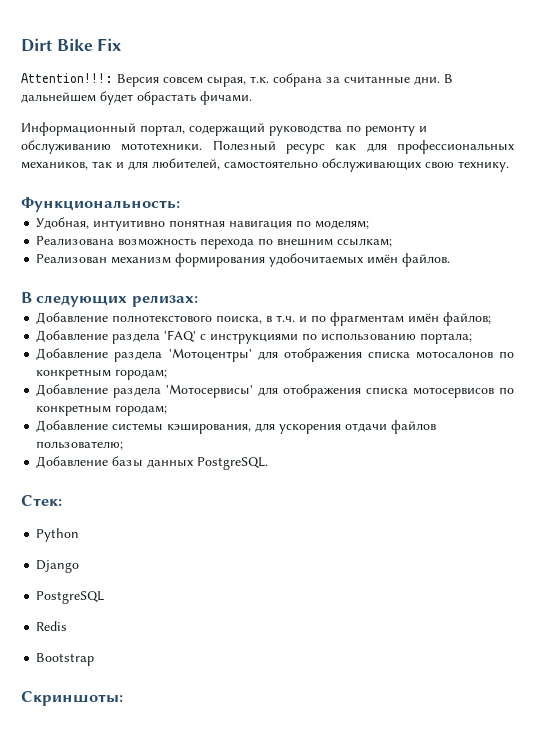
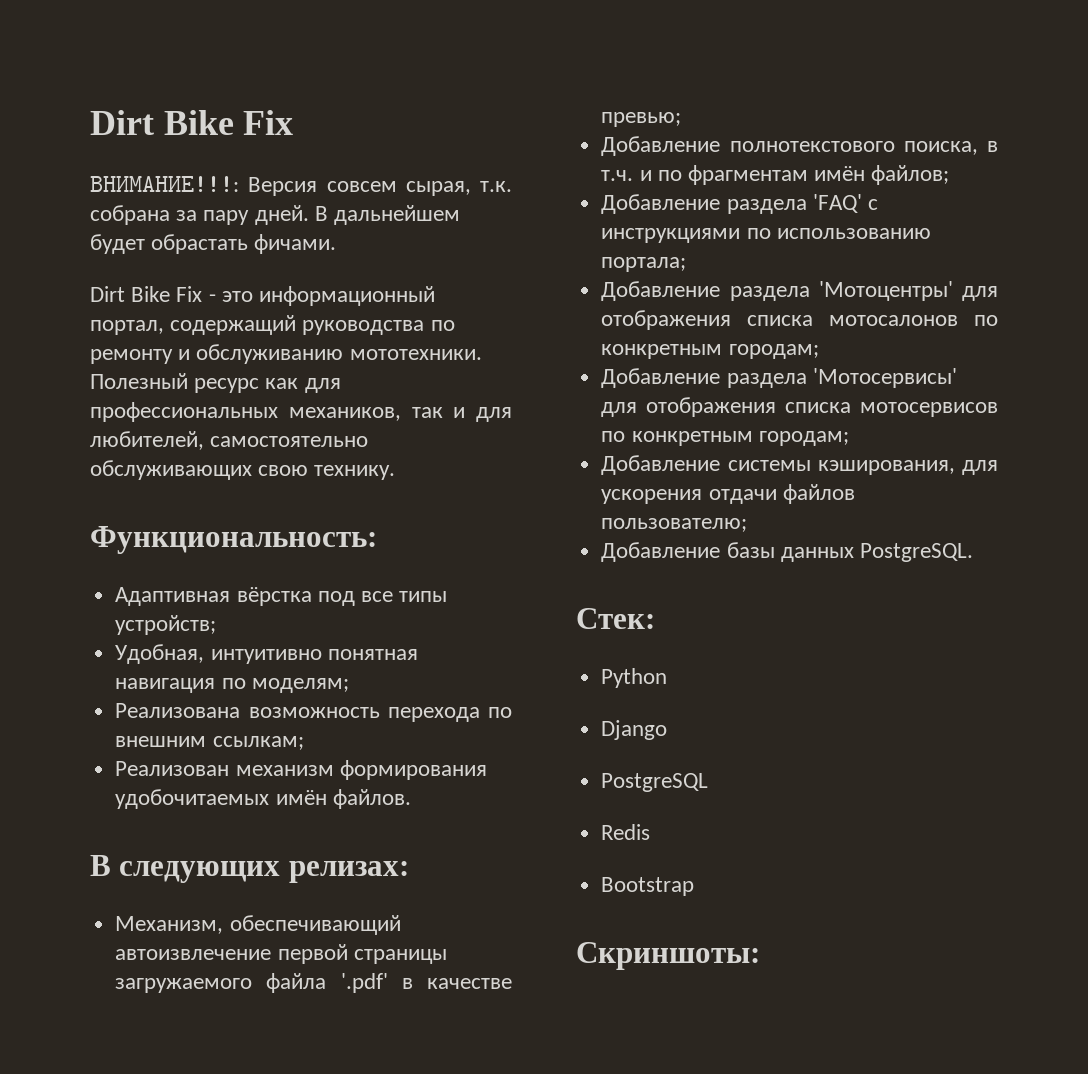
- Attention!!!: Версия совсем сырая, т.к. собрана за считанные дни.
+ ВНИМАНИЕ!!!: Версия совсем сырая, т.к. собрана за пару дней.
- Информационный портал, содержащий руководства по ремонту и обслуживанию мототехники.
+ Dirt Bike Fix - это информационный портал, содержащий руководства по ремонту и обслуживанию мототехники.
+ Адаптивная вёрстка под все типы устройств;
+ Механизм, обеспечивающий автоизвлечение первой страницы загружаемого файла '.pdf' в качестве превью;

